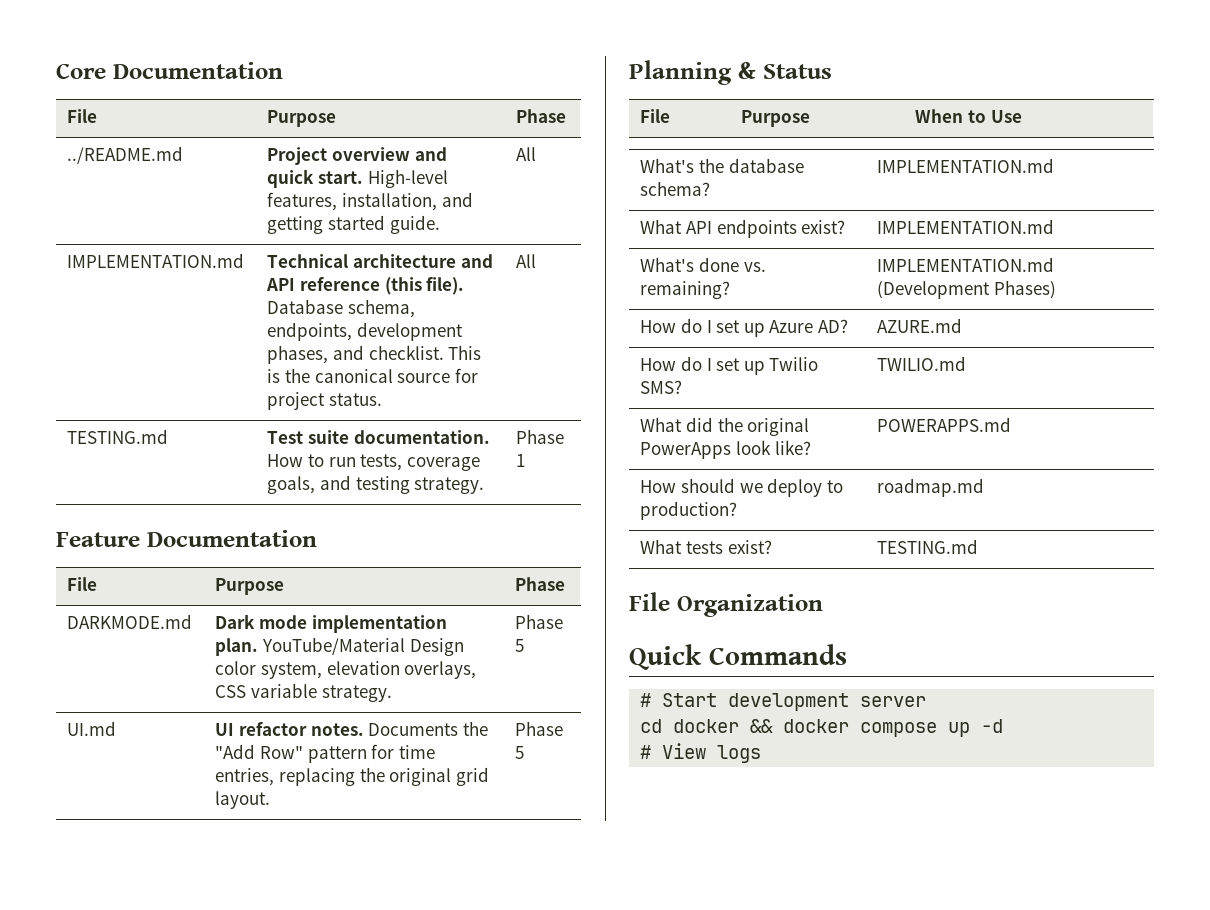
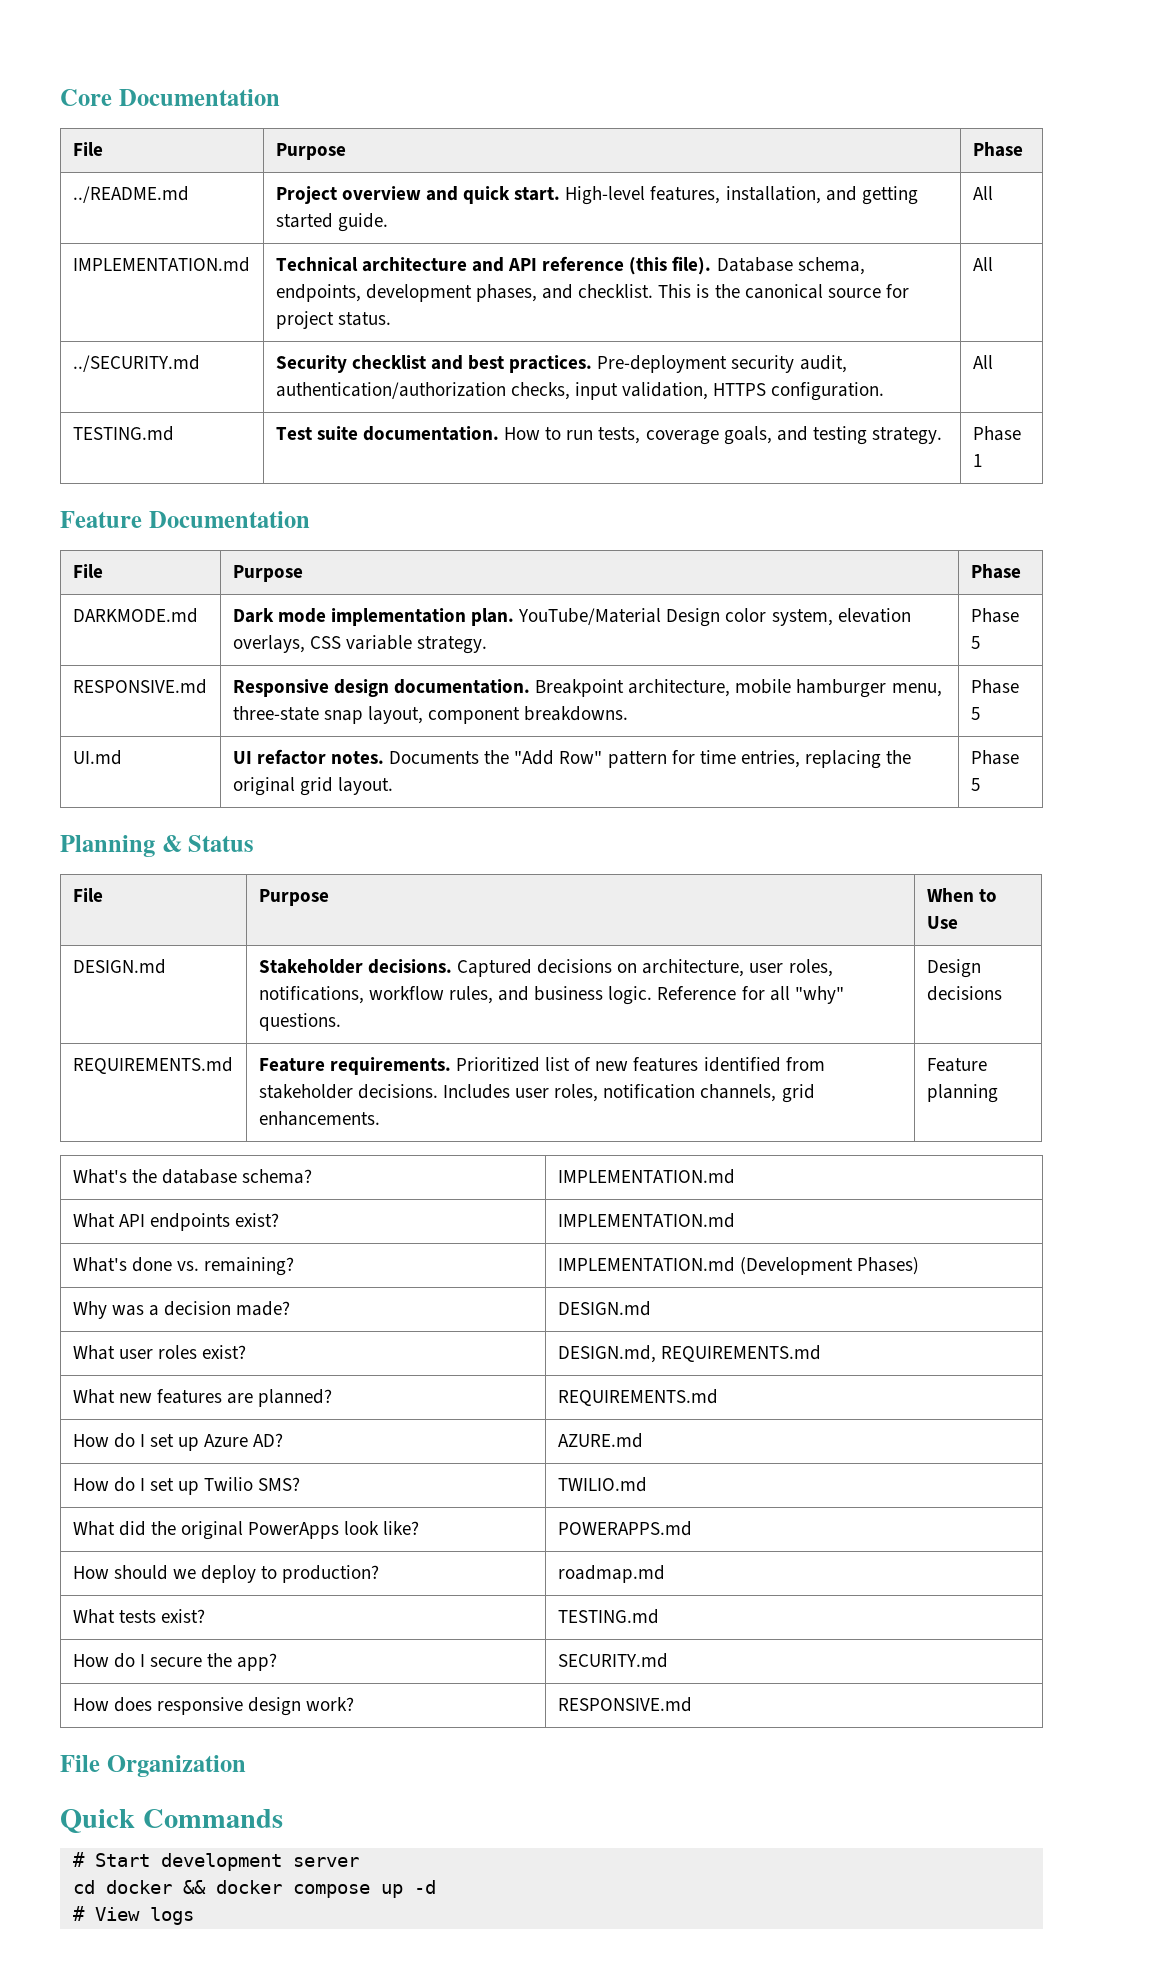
+ ../SECURITY.md | Security checklist and best practices. Pre-deployment security audit, authentication/authorization checks, input validation, HTTPS configuration. | All
+ RESPONSIVE.md | Responsive design documentation. Breakpoint architecture, mobile hamburger menu, three-state snap layout, component breakdowns. | Phase 5
+ DESIGN.md | Stakeholder decisions. Captured decisions on architecture, user roles, notifications, workflow rules, and business logic. Reference for all "why" questions. | Design decisions
+ REQUIREMENTS.md | Feature requirements. Prioritized list of new features identified from stakeholder decisions. Includes user roles, notification channels, grid enhancements. | Feature planning
+ Why was a decision made? | DESIGN.md
+ What user roles exist? | DESIGN.md, REQUIREMENTS.md
+ What new features are planned? | REQUIREMENTS.md
+ How do I secure the app? | SECURITY.md
+ How does responsive design work? | RESPONSIVE.md

